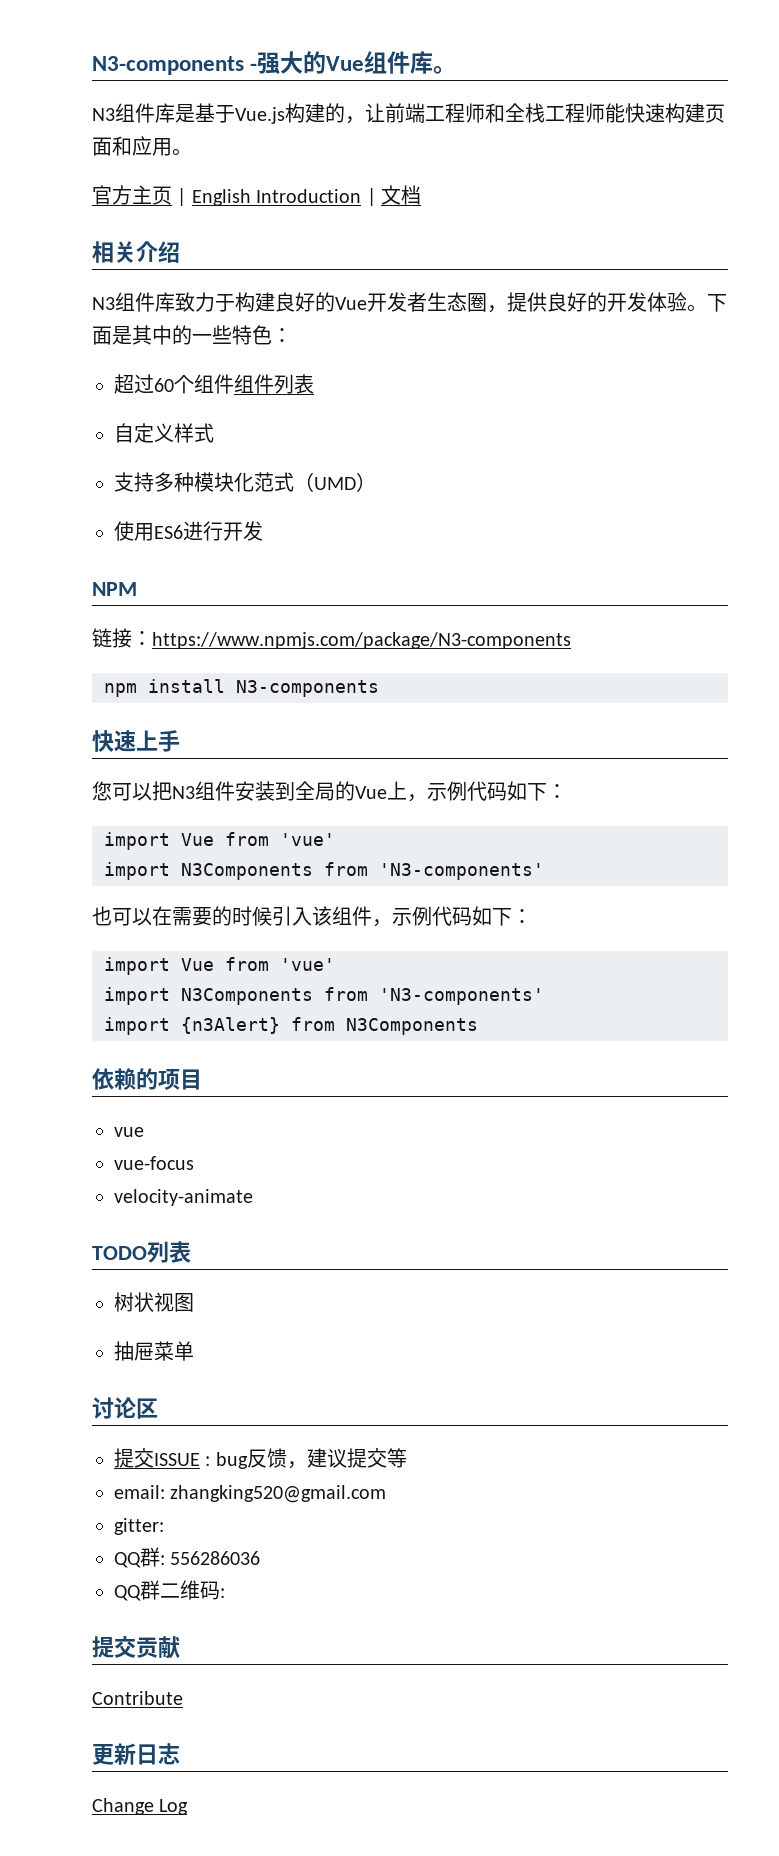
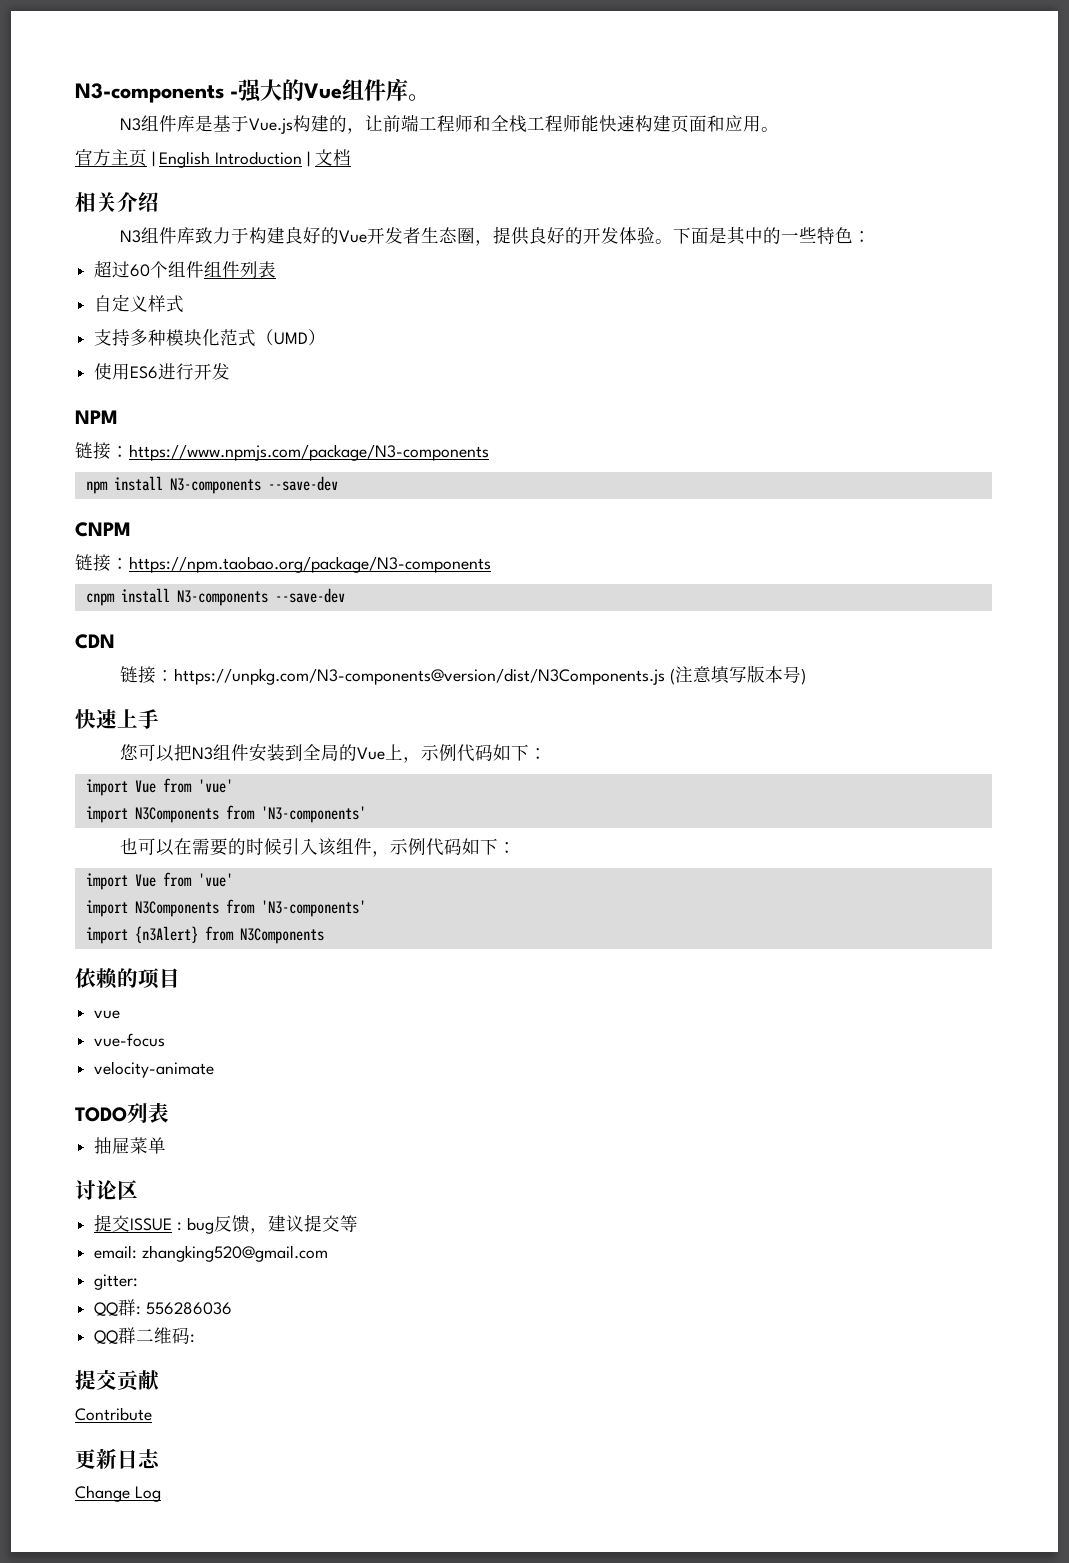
- npm install N3-components
+ npm install N3-components --save-dev
+ CNPM
+ 链接：https://npm.taobao.org/package/N3-components
+ cnpm install N3-components --save-dev
+ CDN
+ 链接：https://unpkg.com/N3-components@version/dist/N3Components.js (注意填写版本号)
- 树状视图

